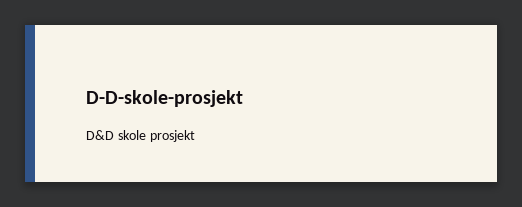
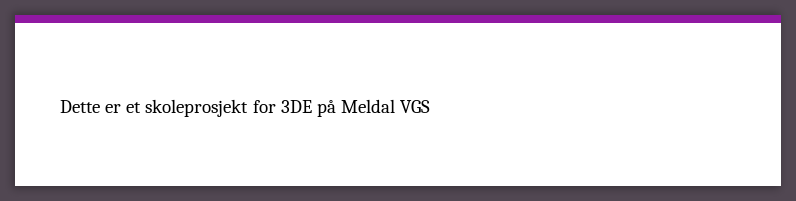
- D-D-skole-prosjekt
- D&D skole prosjekt
+ Dette er et skoleprosjekt for 3DE på Meldal VGS

